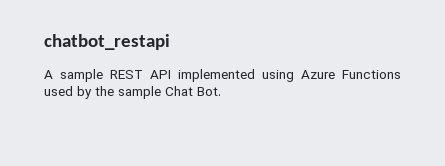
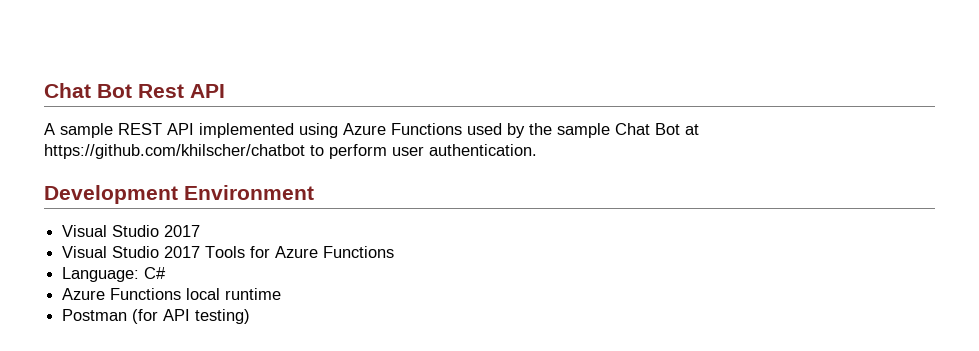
- chatbot_restapi
+ Chat Bot Rest API
- A sample REST API implemented using Azure Functions used by the sample Chat Bot.
+ A sample REST API implemented using Azure Functions used by the sample Chat Bot at https://github.com/khilscher/chatbot to perform user authentication.
+ Development Environment
+ Visual Studio 2017
+ Visual Studio 2017 Tools for Azure Functions
+ Language: C#
+ Azure Functions local runtime
+ Postman (for API testing)

